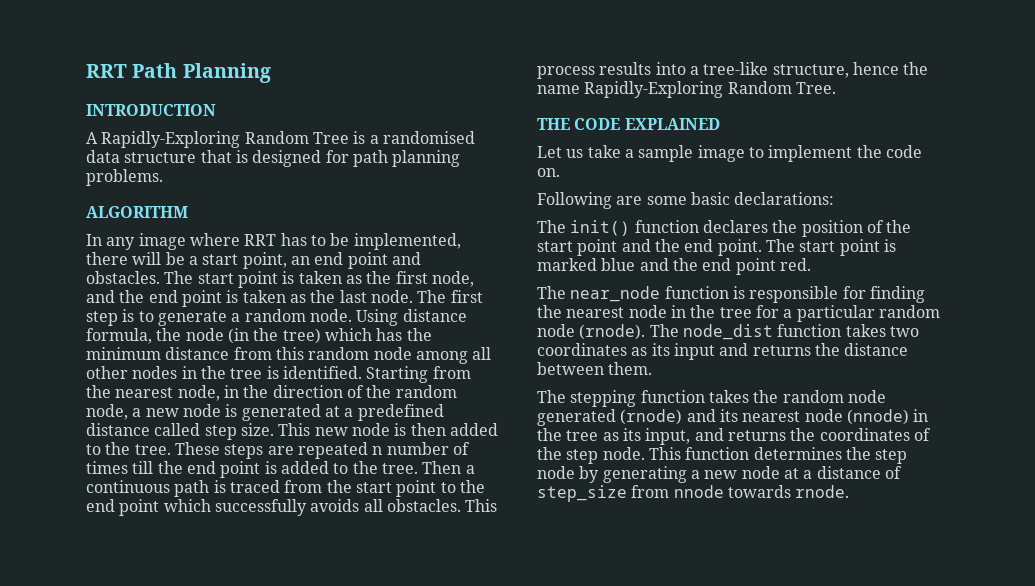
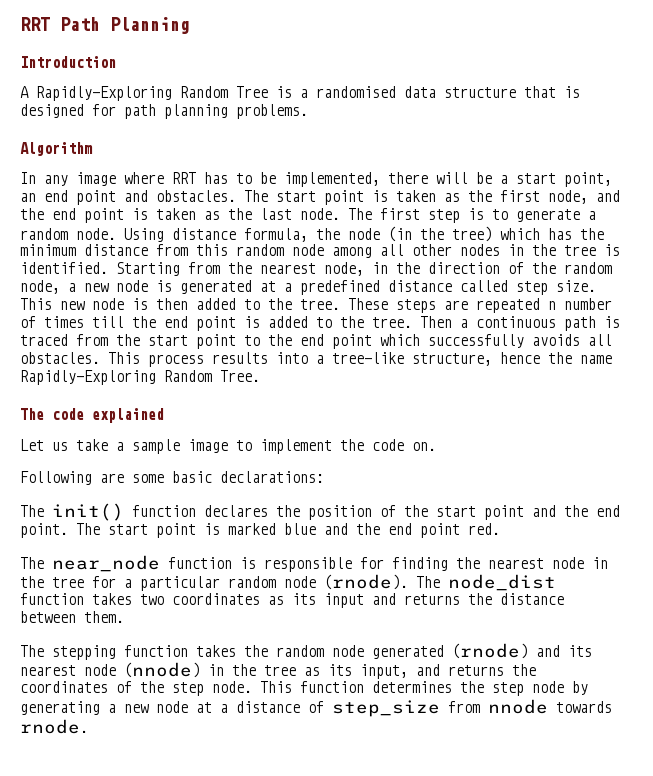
- INTRODUCTION
+ Introduction
- ALGORITHM
+ Algorithm
- THE CODE EXPLAINED
+ The code explained

